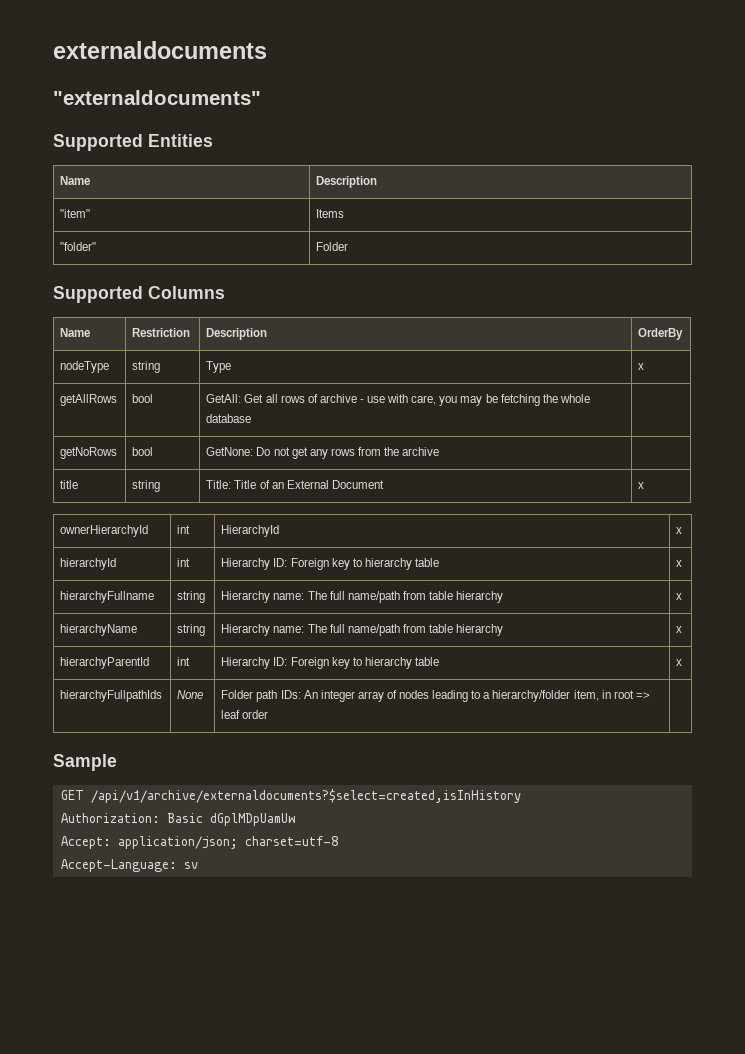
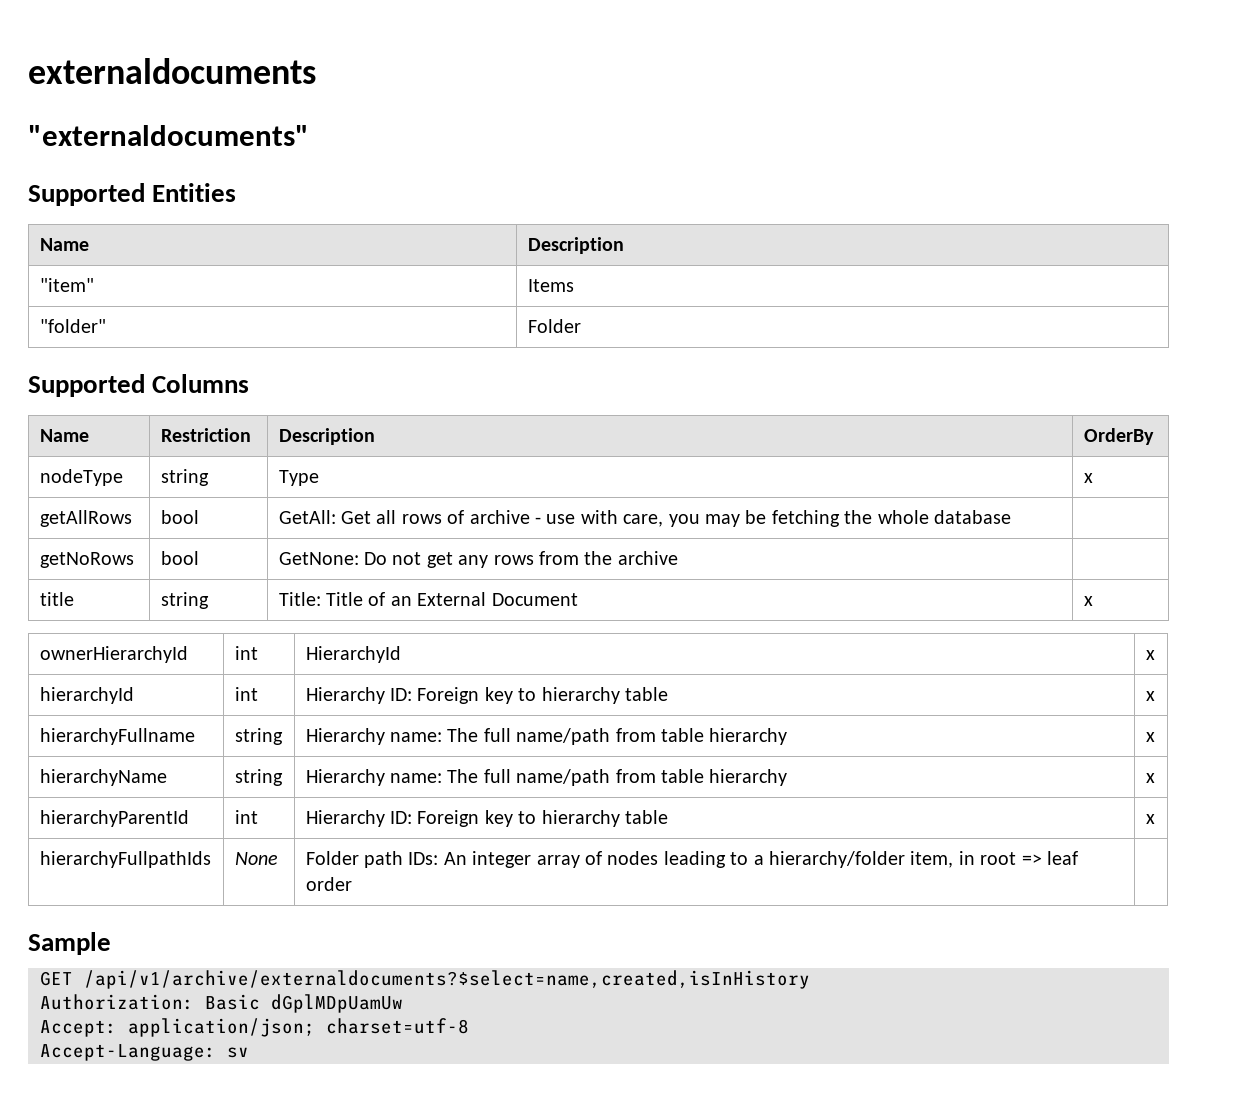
- GET /api/v1/archive/externaldocuments?$select=created,isInHistory
+ GET /api/v1/archive/externaldocuments?$select=name,created,isInHistory

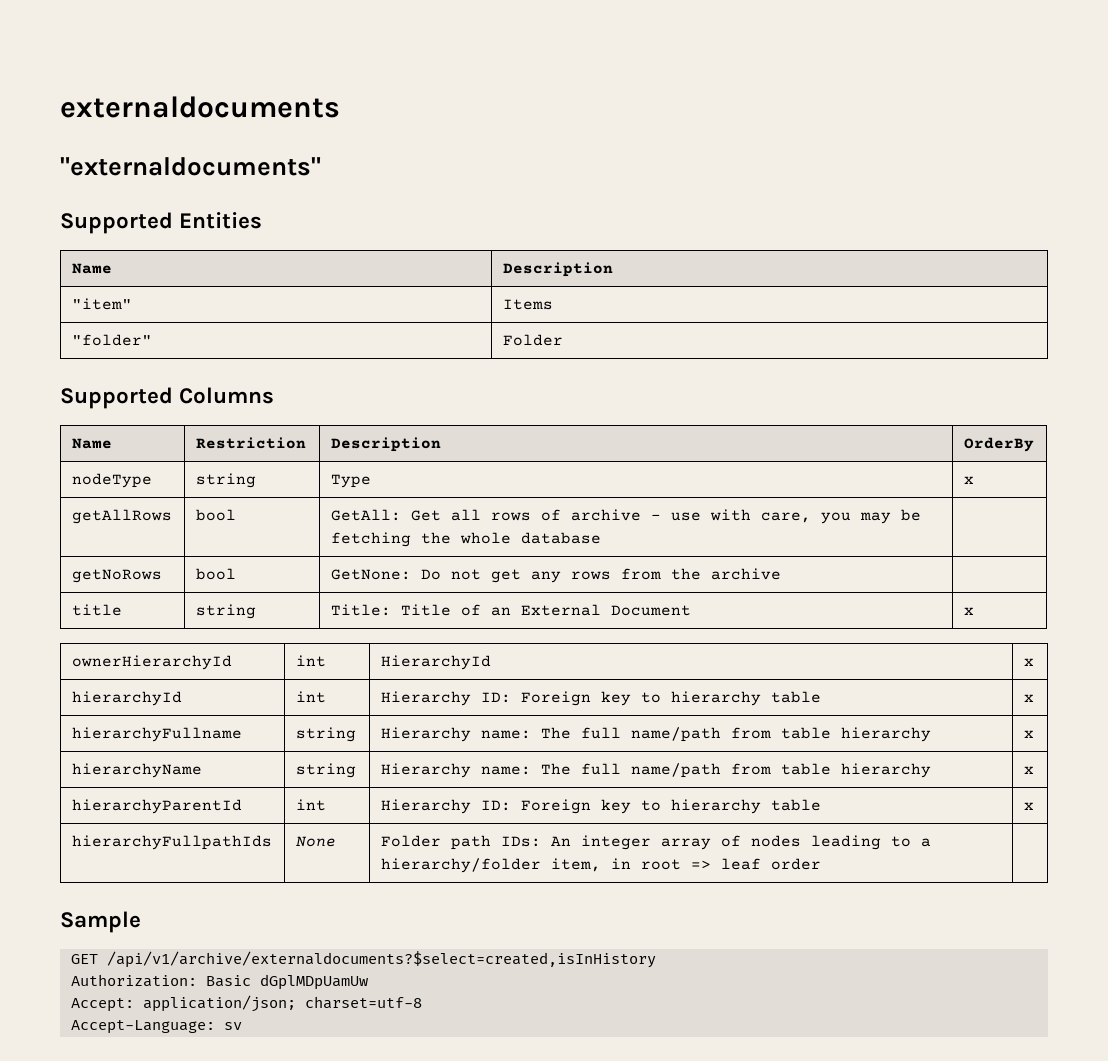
- GET /api/v1/archive/externaldocuments?$select=name,created,isInHistory
+ GET /api/v1/archive/externaldocuments?$select=created,isInHistory

